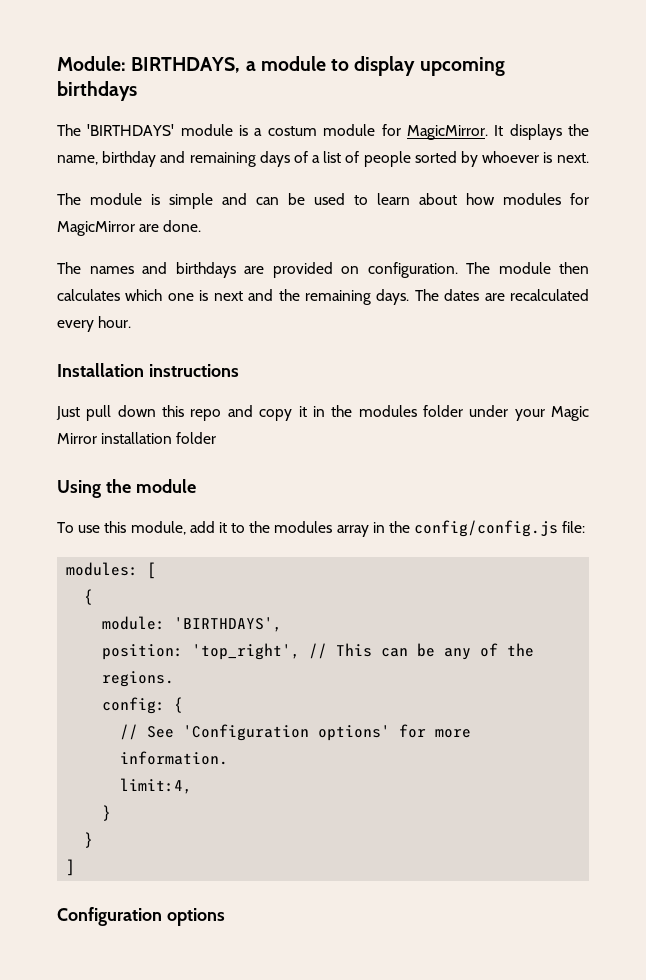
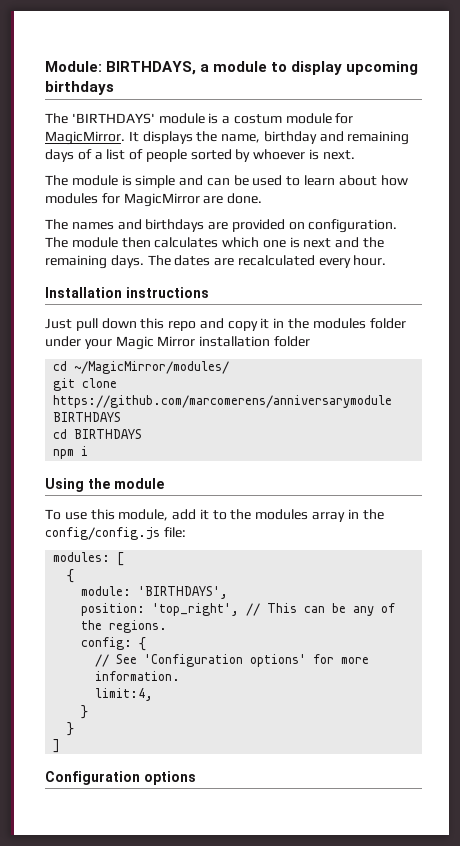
+ cd ~/MagicMirror/modules/
+ git clone https://github.com/marcomerens/anniversarymodule BIRTHDAYS
+ cd BIRTHDAYS
+ npm i

